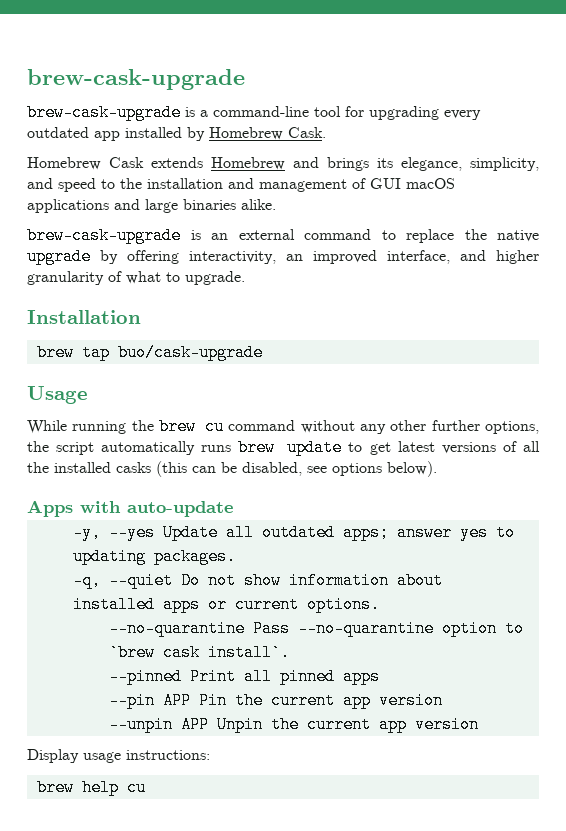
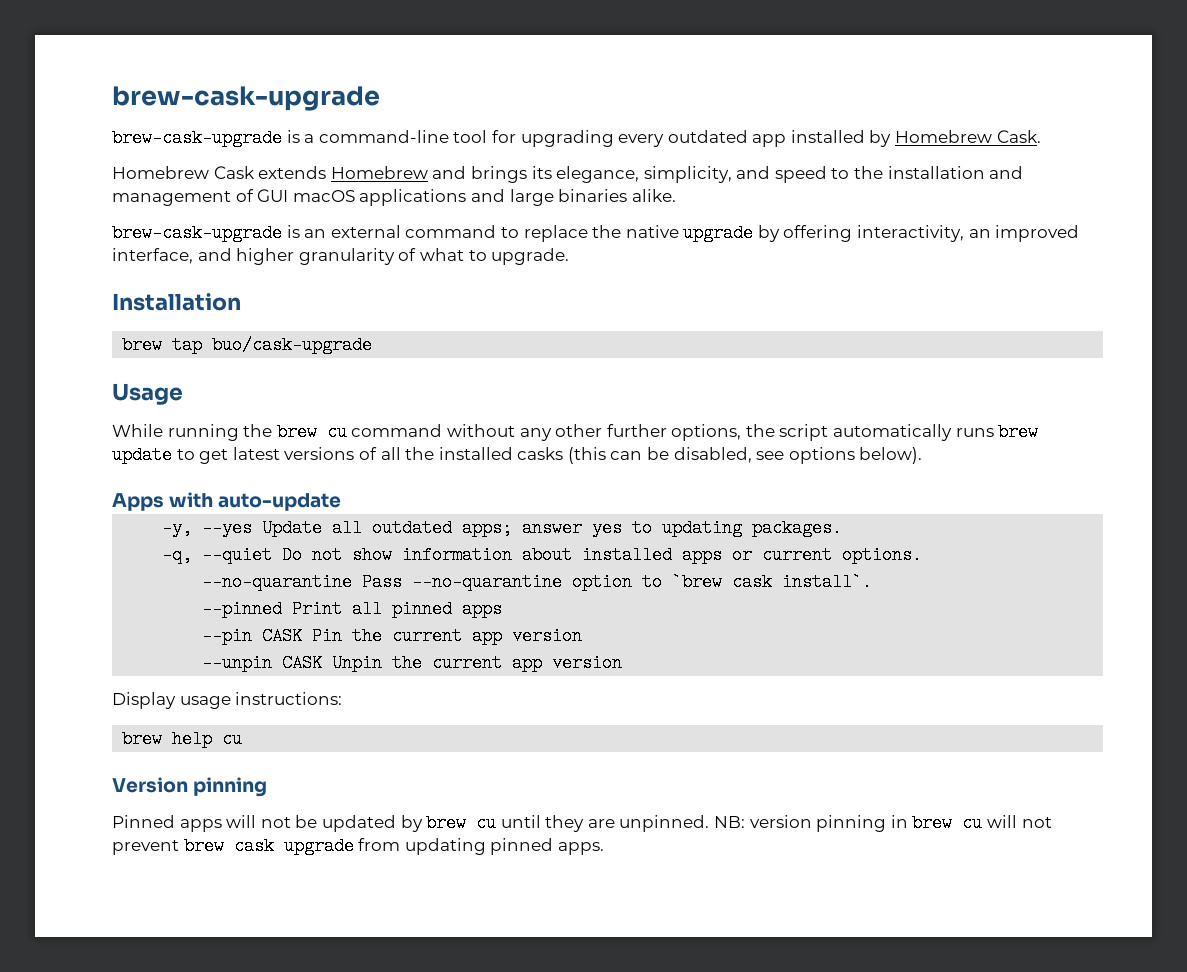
- --pin APP Pin the current app version
+ --pin CASK Pin the current app version
- --unpin APP Unpin the current app version
+ --unpin CASK Unpin the current app version
+ Version pinning
+ Pinned apps will not be updated by brew cu until they are unpinned. NB: version pinning in brew cu will not prevent brew cask upgrade from updating pinned apps.

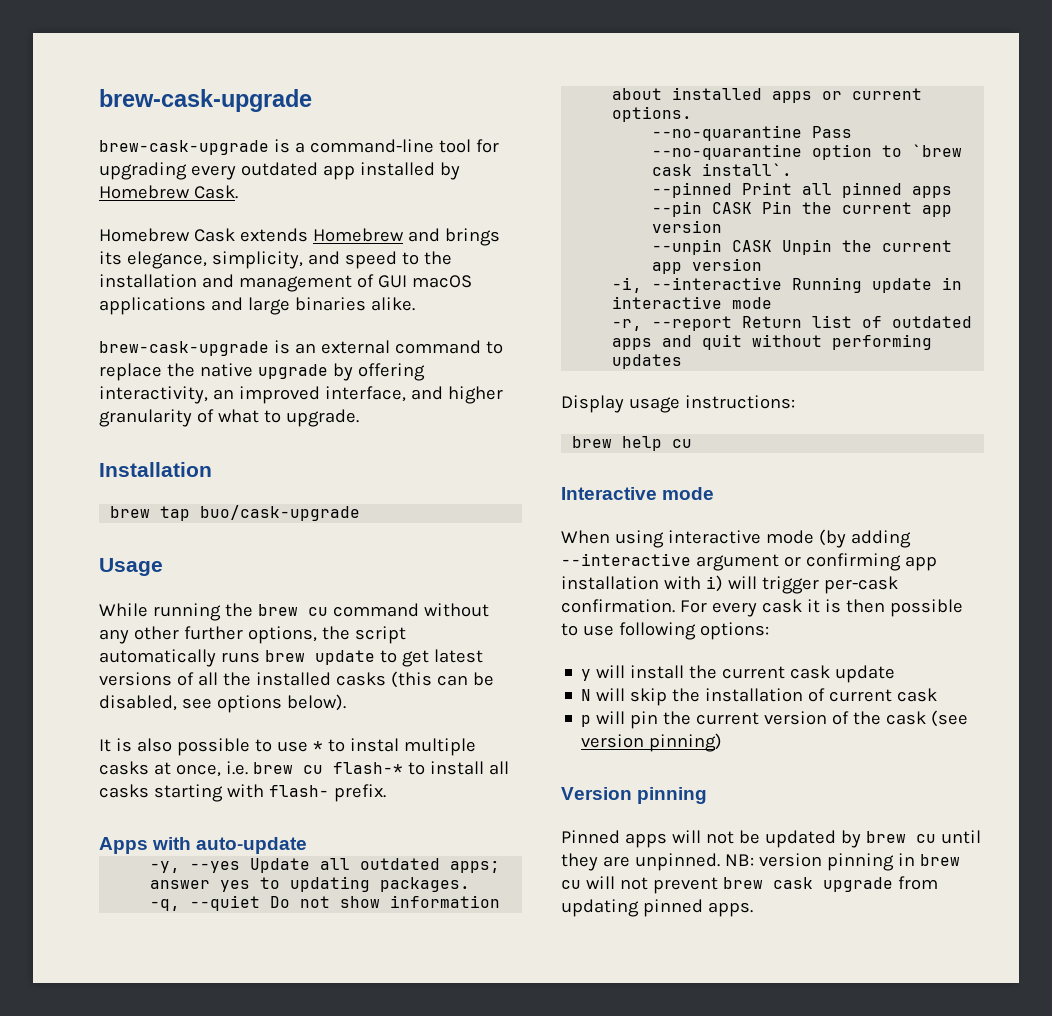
+ It is also possible to use * to instal multiple casks at once, i.e. brew cu flash-* to install all casks starting with flash- prefix.
+ -i, --interactive Running update in interactive mode
+ -r, --report Return list of outdated apps and quit without performing updates
+ Interactive mode
+ When using interactive mode (by adding --interactive argument or confirming app installation with i) will trigger per-cask confirmation. For every cask it is then possible to use following options:
+ y will install the current cask update
+ N will skip the installation of current cask
+ p will pin the current version of the cask (see version pinning)

